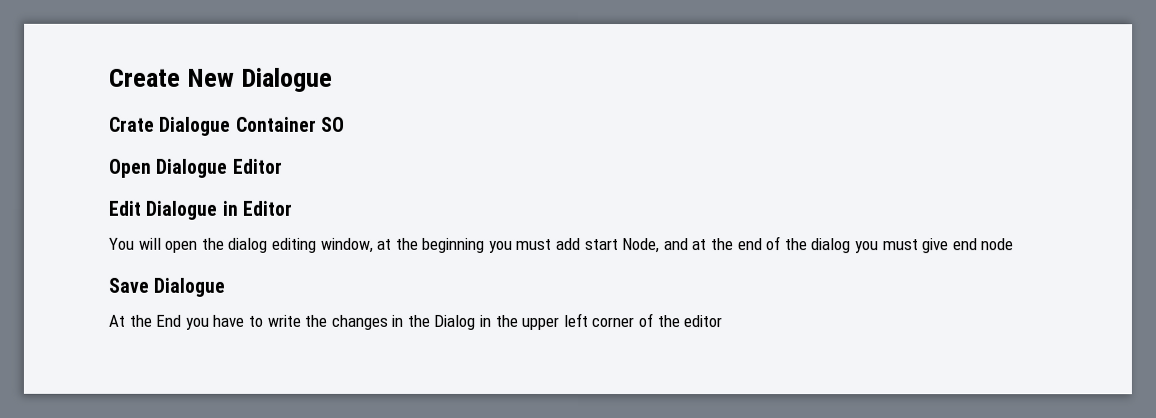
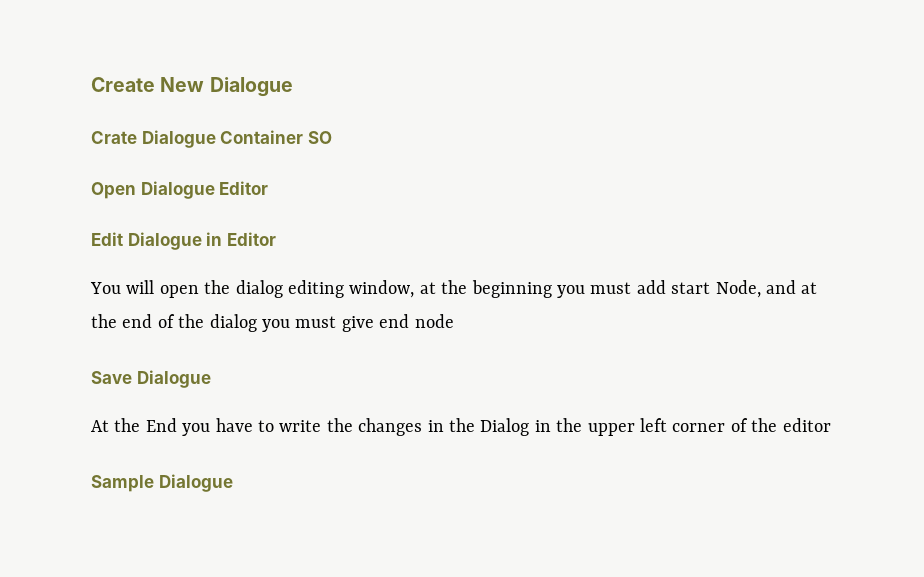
+ Sample Dialogue

